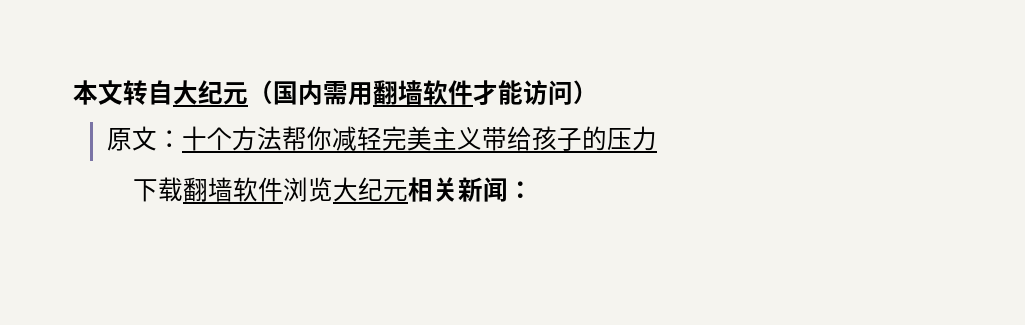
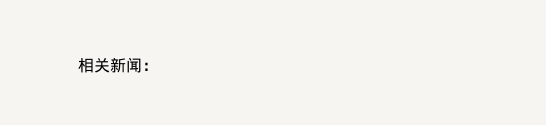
- 本文转自大纪元（国内需用翻墙软件才能访问）
- 原文：十个方法帮你减轻完美主义带给孩子的压力
- 下载翻墙软件浏览大纪元相关新闻：
+ 相关新闻：

